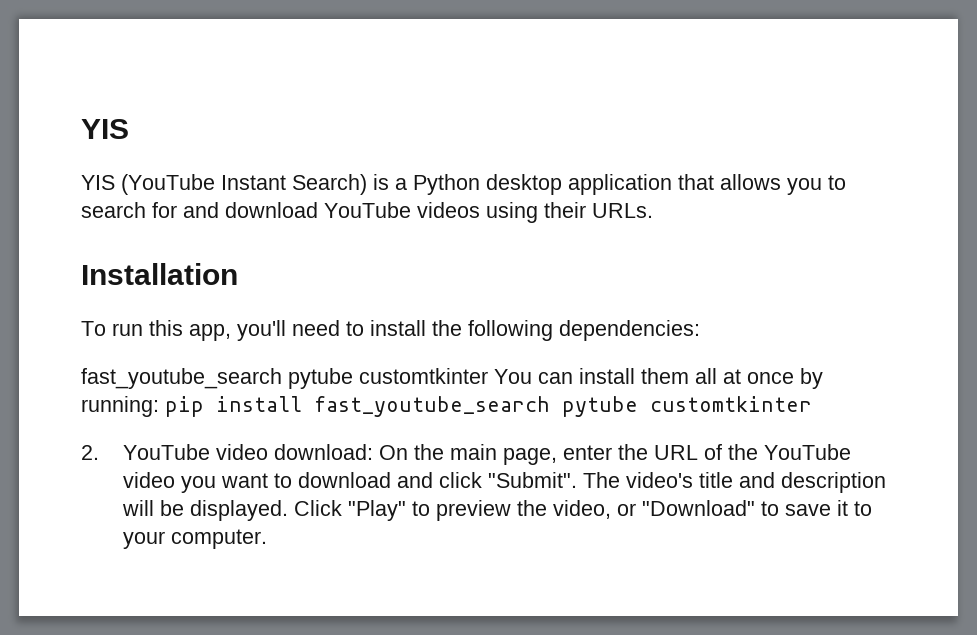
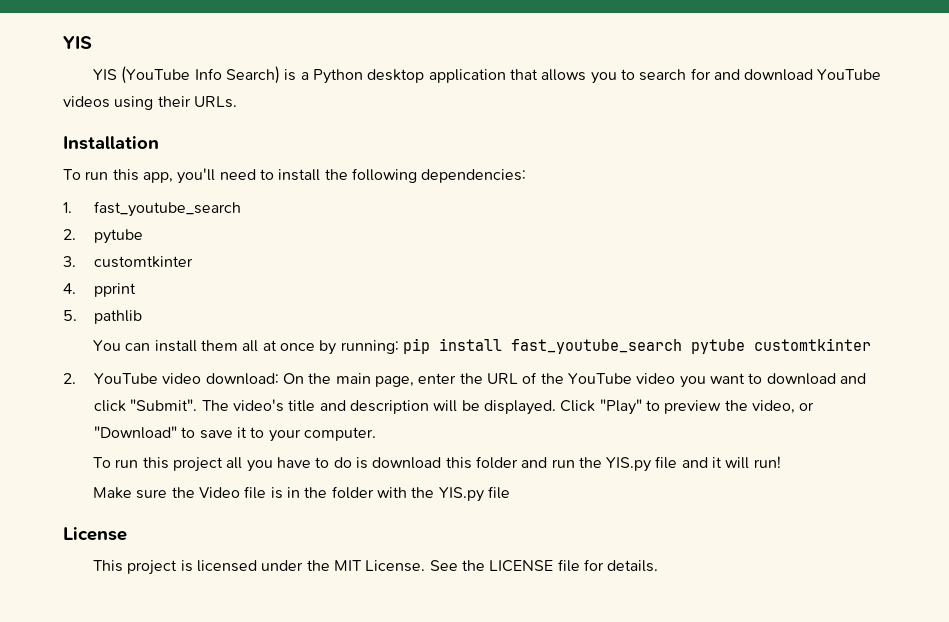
- YIS (YouTube Instant Search) is a Python desktop application that allows you to search for and download YouTube videos using their URLs.
+ YIS (YouTube Info Search) is a Python desktop application that allows you to search for and download YouTube videos using their URLs.
- fast_youtube_search pytube customtkinter You can install them all at once by running: pip install fast_youtube_search pytube customtkinter
+ 1. fast_youtube_search
+ 2. pytube
+ 3. customtkinter
+ 4. pprint
+ 5. pathlib
+ You can install them all at once by running: pip install fast_youtube_search pytube customtkinter
+ To run this project all you have to do is download this folder and run the YIS.py file and it will run!
+ Make sure the Video file is in the folder with the YIS.py file
+ License
+ This project is licensed under the MIT License. See the LICENSE file for details.

